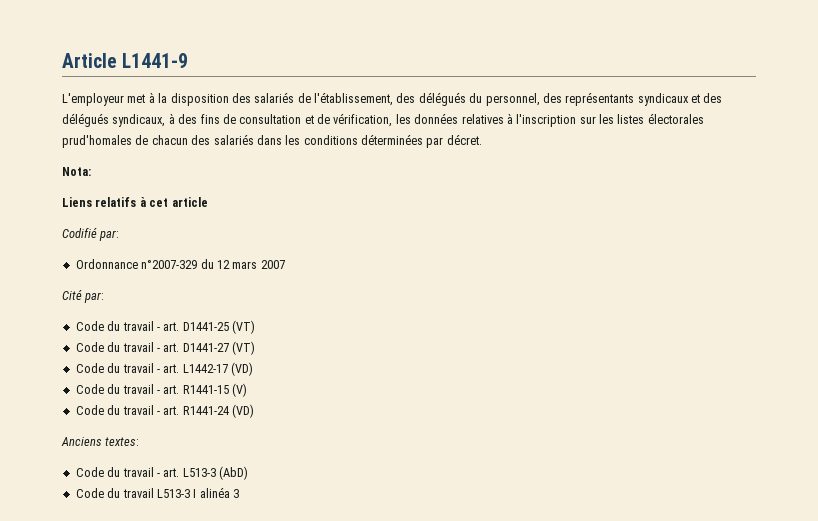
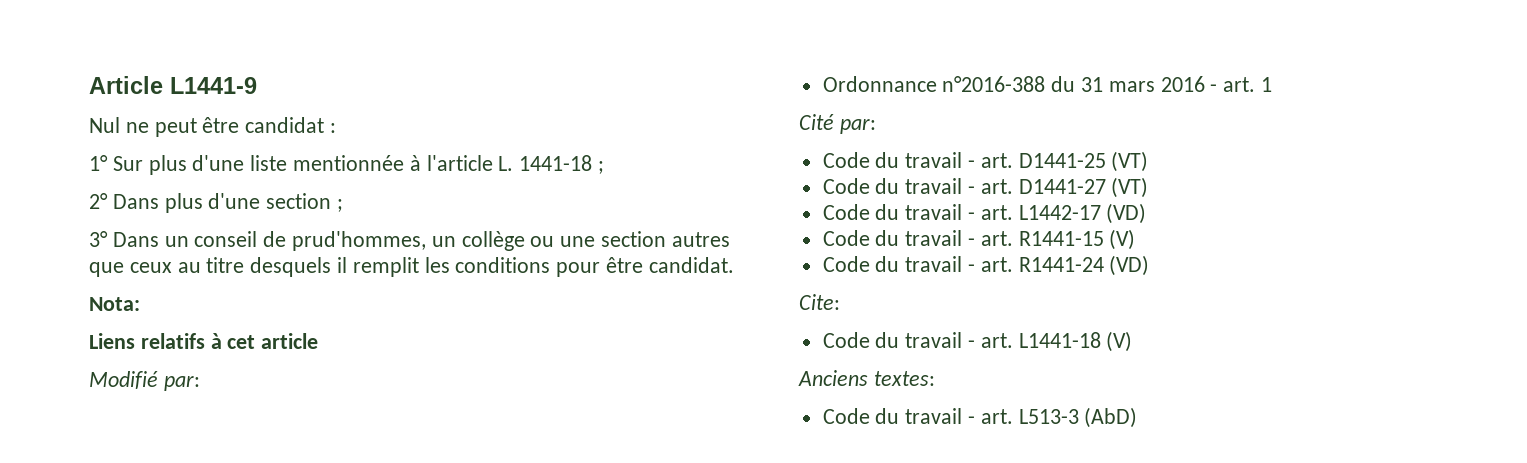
- L'employeur met à la disposition des salariés de l'établissement, des délégués du personnel, des représentants syndicaux et des délégués syndicaux, à des fins de consultation et de vérification, les données relatives à l'inscription sur les listes électorales prud'homales de chacun des salariés dans les conditions déterminées par décret.
+ Nul ne peut être candidat :
+ 1° Sur plus d'une liste mentionnée à l'article L. 1441-18 ;
+ 2° Dans plus d'une section ;
+ 3° Dans un conseil de prud'hommes, un collège ou une section autres que ceux au titre desquels il remplit les conditions pour être candidat.
- Codifié par:
+ Modifié par:
- Ordonnance n°2007-329 du 12 mars 2007
+ Ordonnance n°2016-388 du 31 mars 2016 - art. 1
+ Cite:
+ Code du travail - art. L1441-18 (V)
- Code du travail L513-3 I alinéa 3

